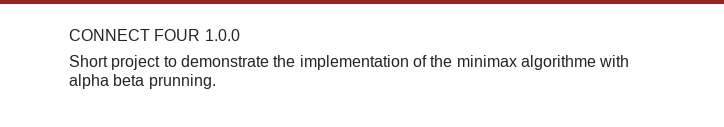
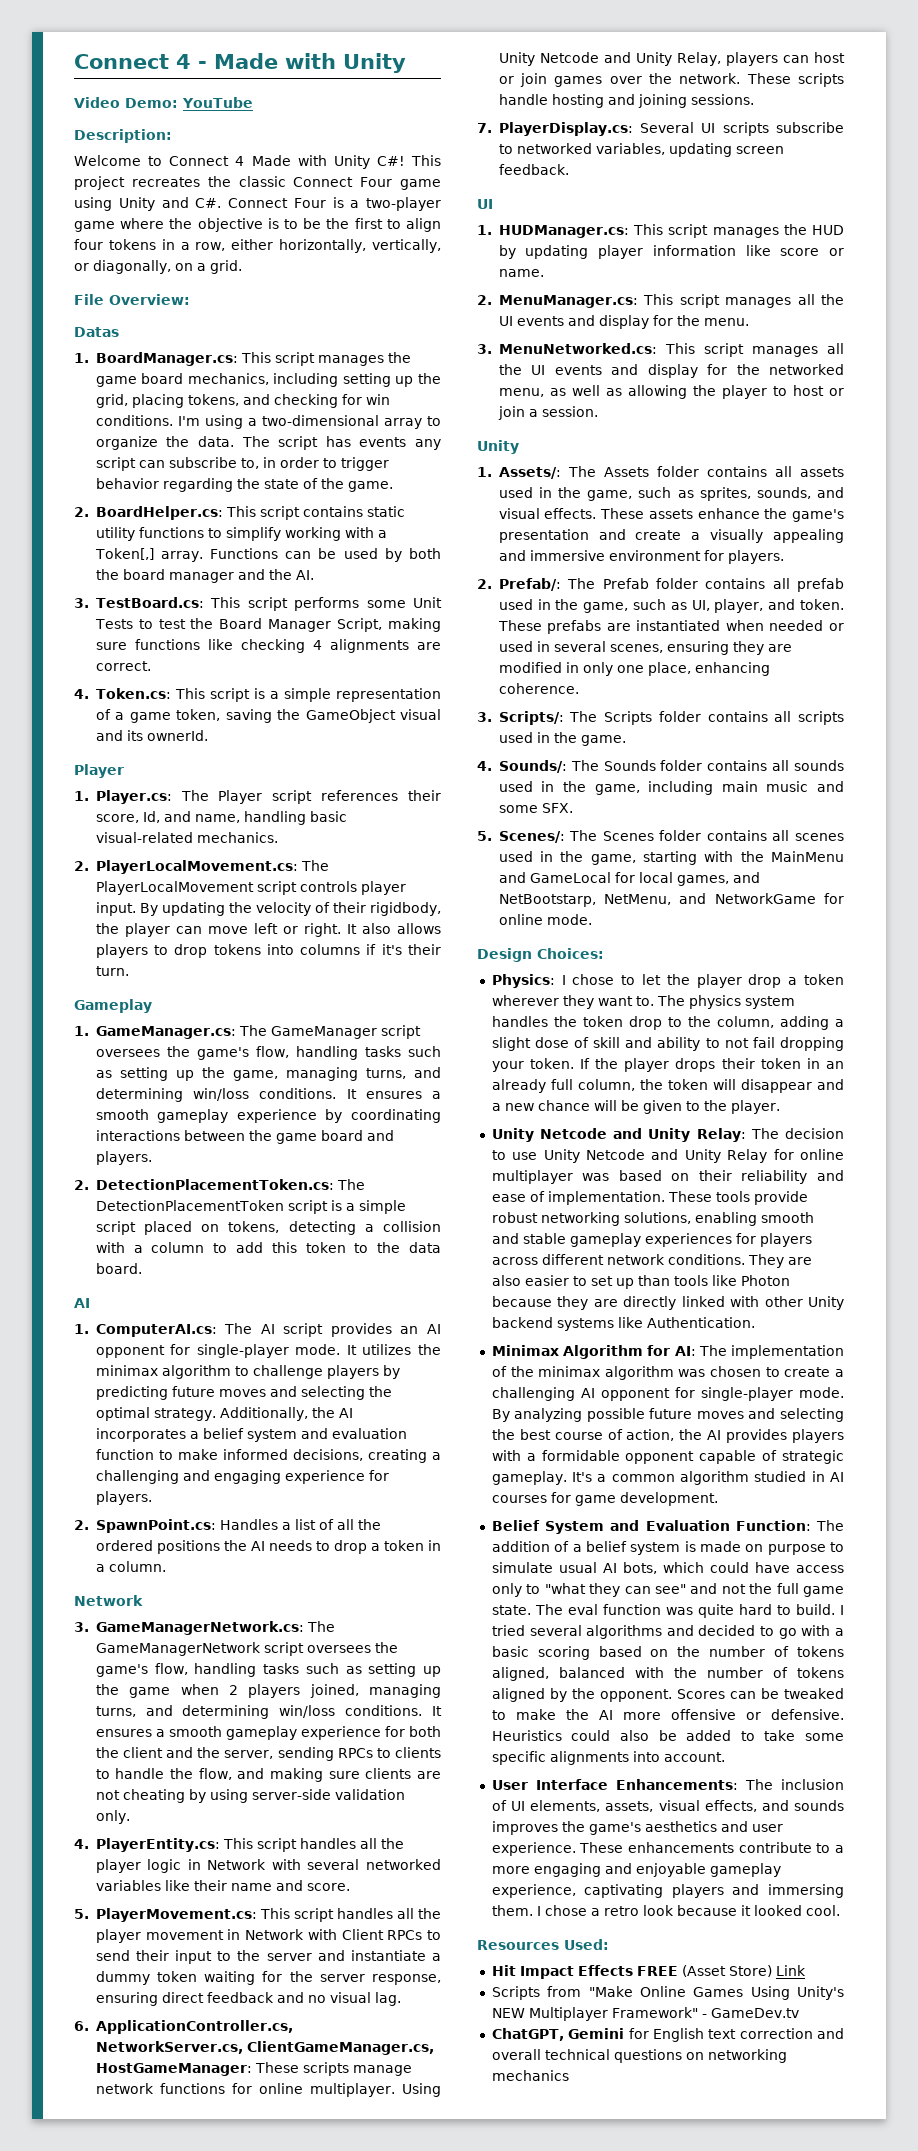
- CONNECT FOUR 1.0.0
- Short project to demonstrate the implementation of the minimax algorithme with alpha beta prunning.
+ Connect 4 - Made with Unity
+ Video Demo: YouTube
+ Description:
+ Welcome to Connect 4 Made with Unity C#! This project recreates the classic Connect Four game using Unity and C#. Connect Four is a two-player game where the objective is to be the first to align four tokens in a row, either horizontally, vertically, or diagonally, on a grid.
+ File Overview:
+ Datas
+ 1. BoardManager.cs: This script manages the game board mechanics, including setting up the grid, placing tokens, and checking for win conditions. I'm using a two-dimensional array to organize the data. The script has events any script can subscribe to, in order to trigger behavior regarding the state of the game.
+ 2. BoardHelper.cs: This script contains static utility functions to simplify working with a Token[,] array. Functions can be used by both the board manager and the AI.
+ 3. TestBoard.cs: This script performs some Unit Tests to test the Board Manager Script, making sure functions like checking 4 alignments are correct.
+ 4. Token.cs: This script is a simple representation of a game token, saving the GameObject visual and its ownerId.
+ Player
+ 1. Player.cs: The Player script references their score, Id, and name, handling basic visual-related mechanics.
+ 2. PlayerLocalMovement.cs: The PlayerLocalMovement script controls player input. By updating the velocity of their rigidbody, the player can move left or right. It also allows players to drop tokens into columns if it's their turn.
+ Gameplay
+ 1. GameManager.cs: The GameManager script oversees the game's flow, handling tasks such as setting up the game, managing turns, and determining win/loss conditions. It ensures a smooth gameplay experience by coordinating interactions between the game board and players.
+ 2. DetectionPlacementToken.cs: The DetectionPlacementToken script is a simple script placed on tokens, detecting a collision with a column to add this token to the data board.
+ AI
+ 1. ComputerAI.cs: The AI script provides an AI opponent for single-player mode. It utilizes the minimax algorithm to challenge players by predicting future moves and selecting the optimal strategy. Additionally, the AI incorporates a belief system and evaluation function to make informed decisions, creating a challenging and engaging experience for players.
+ 2. SpawnPoint.cs: Handles a list of all the ordered positions the AI needs to drop a token in a column.
+ Network
+ 3. GameManagerNetwork.cs: The GameManagerNetwork script oversees the game's flow, handling tasks such as setting up the game when 2 players joined, managing turns, and determining win/loss conditions. It ensures a smooth gameplay experience for both the client and the server, sending RPCs to clients to handle the flow, and making sure clients are not cheating by using server-side validation only.
+ 4. PlayerEntity.cs: This script handles all the player logic in Network with several networked variables like their name and score.
+ 5. PlayerMovement.cs: This script handles all the player movement in Network with Client RPCs to send their input to the server and instantiate a dummy token waiting for the server response, ensuring direct feedback and no visual lag.
+ 6. ApplicationController.cs, NetworkServer.cs, ClientGameManager.cs, HostGameManager: These scripts manage network functions for online multiplayer. Using Unity Netcode and Unity Relay, players can host or join games over the network. These scripts handle hosting and joining sessions.
+ 7. PlayerDisplay.cs: Several UI scripts subscribe to networked variables, updating screen feedback.
+ UI
+ 1. HUDManager.cs: This script manages the HUD by updating player information like score or name.
+ 2. MenuManager.cs: This script manages all the UI events and display for the menu.
+ 3. MenuNetworked.cs: This script manages all the UI events and display for the networked menu, as well as allowing the player to host or join a session.
+ Unity
+ 1. Assets/: The Assets folder contains all assets used in the game, such as sprites, sounds, and visual effects. These assets enhance the game's presentation and create a visually appealing and immersive environment for players.
+ 2. Prefab/: The Prefab folder contains all prefab used in the game, such as UI, player, and token. These prefabs are instantiated when needed or used in several scenes, ensuring they are modified in only one place, enhancing coherence.
+ 3. Scripts/: The Scripts folder contains all scripts used in the game.
+ 4. Sounds/: The Sounds folder contains all sounds used in the game, including main music and some SFX.
+ 5. Scenes/: The Scenes folder contains all scenes used in the game, starting with the MainMenu and GameLocal for local games, and NetBootstarp, NetMenu, and NetworkGame for online mode.
+ Design Choices:
+ Physics: I chose to let the player drop a token wherever they want to. The physics system handles the token drop to the column, adding a slight dose of skill and ability to not fail dropping your token. If the player drops their token in an already full column, the token will disappear and a new chance will be given to the player.
+ Unity Netcode and Unity Relay: The decision to use Unity Netcode and Unity Relay for online multiplayer was based on their reliability and ease of implementation. These tools provide robust networking solutions, enabling smooth and stable gameplay experiences for players across different network conditions. They are also easier to set up than tools like Photon because they are directly linked with other Unity backend systems like Authentication.
+ Minimax Algorithm for AI: The implementation of the minimax algorithm was chosen to create a challenging AI opponent for single-player mode. By analyzing possible future moves and selecting the best course of action, the AI provides players with a formidable opponent capable of strategic gameplay. It's a common algorithm studied in AI courses for game development.
+ Belief System and Evaluation Function: The addition of a belief system is made on purpose to simulate usual AI bots, which could have access only to "what they can see" and not the full game state. The eval function was quite hard to build. I tried several algorithms and decided to go with a basic scoring based on the number of tokens aligned, balanced with the number of tokens aligned by the opponent. Scores can be tweaked to make the AI more offensive or defensive. Heuristics could also be added to take some specific alignments into account.
+ User Interface Enhancements: The inclusion of UI elements, assets, visual effects, and sounds improves the game's aesthetics and user experience. These enhancements contribute to a more engaging and enjoyable gameplay experience, captivating players and immersing them. I chose a retro look because it looked cool.
+ Resources Used:
+ Hit Impact Effects FREE (Asset Store) Link
+ Scripts from "Make Online Games Using Unity's NEW Multiplayer Framework" - GameDev.tv
+ ChatGPT, Gemini for English text correction and overall technical questions on networking mechanics

